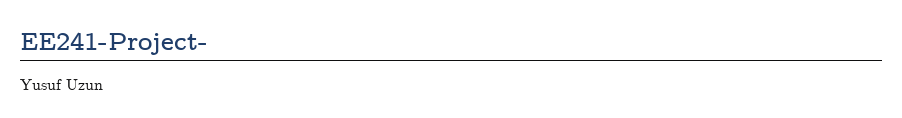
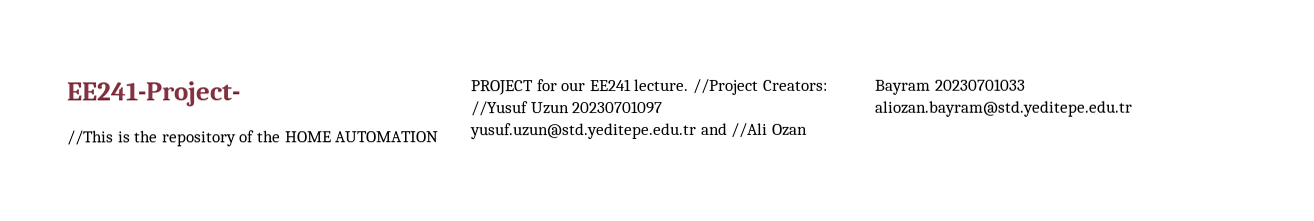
- Yusuf Uzun
+ //This is the repository of the HOME AUTOMATION PROJECT for our EE241 lecture. //Project Creators: //Yusuf Uzun 20230701097 yusuf.uzun@std.yeditepe.edu.tr and //Ali Ozan Bayram 20230701033 aliozan.bayram@std.yeditepe.edu.tr

